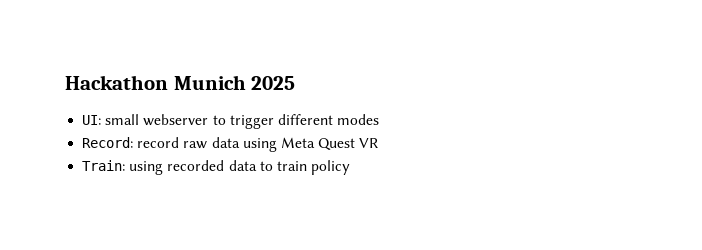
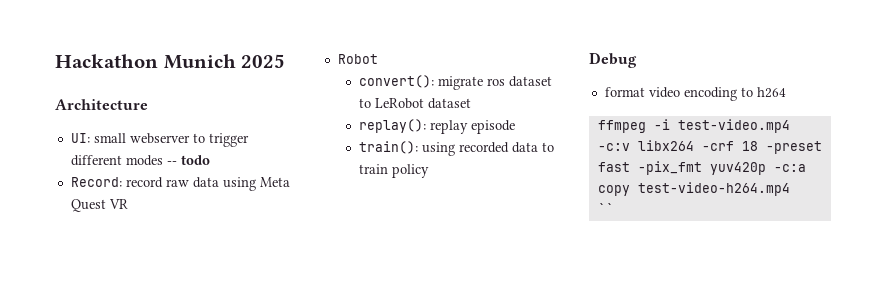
+ Architecture
- UI: small webserver to trigger different modes
+ UI: small webserver to trigger different modes -- todo
- Train: using recorded data to train policy
+ Robot
+ convert(): migrate ros dataset to LeRobot dataset
+ replay(): replay episode
+ train(): using recorded data to train policy
+ Debug
+ format video encoding to h264
+ ffmpeg -i test-video.mp4 -c:v libx264 -crf 18 -preset fast -pix_fmt yuv420p -c:a copy test-video-h264.mp4
+ ``

